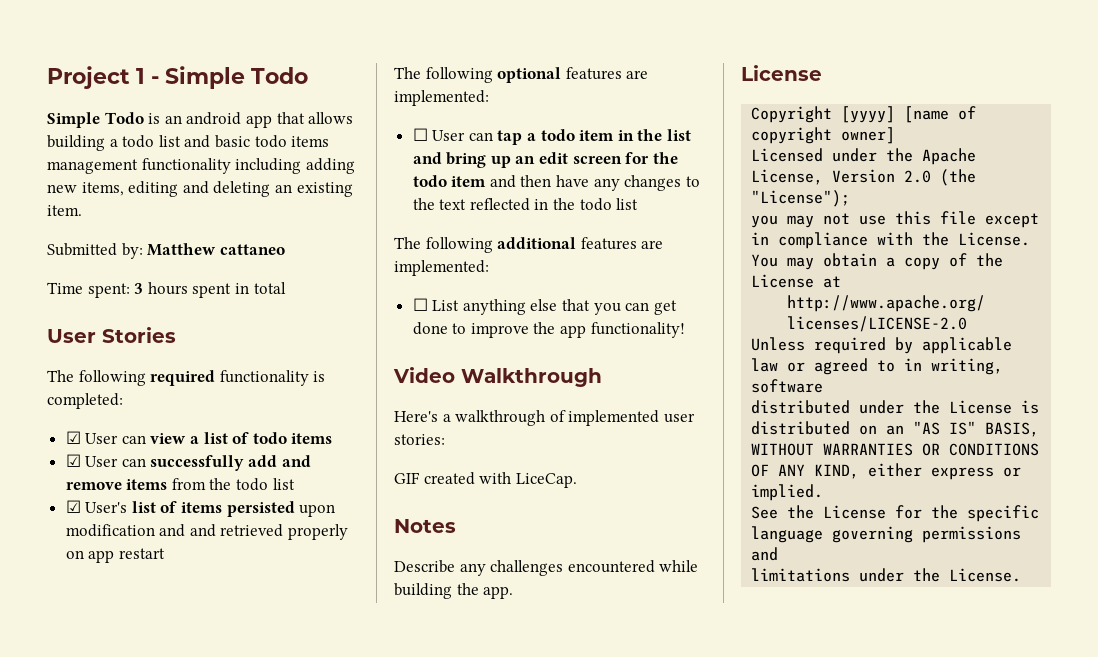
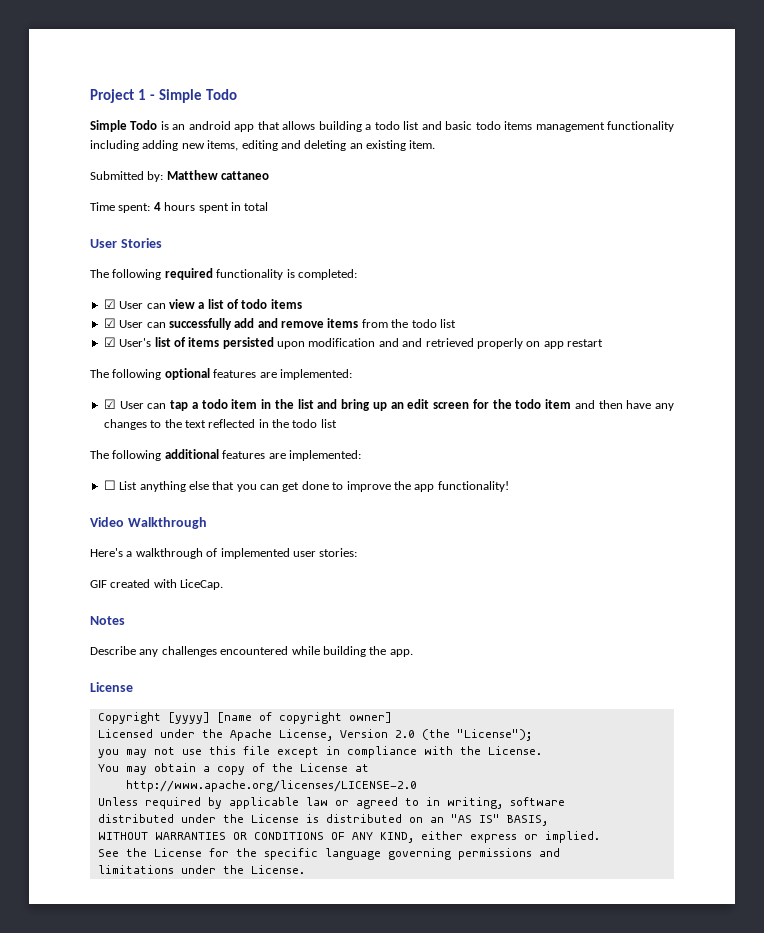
- Time spent: 3 hours spent in total
+ Time spent: 4 hours spent in total
- ☐ User can tap a todo item in the list and bring up an edit screen for the todo item and then have any changes to the text reflected in the todo list
+ ☑ User can tap a todo item in the list and bring up an edit screen for the todo item and then have any changes to the text reflected in the todo list

